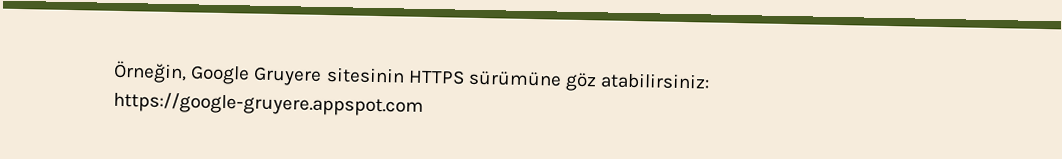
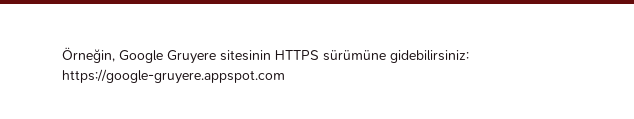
- Örneğin, Google Gruyere sitesinin HTTPS sürümüne göz atabilirsiniz: https://google-gruyere.appspot.com
+ Örneğin, Google Gruyere sitesinin HTTPS sürümüne gidebilirsiniz: https://google-gruyere.appspot.com

